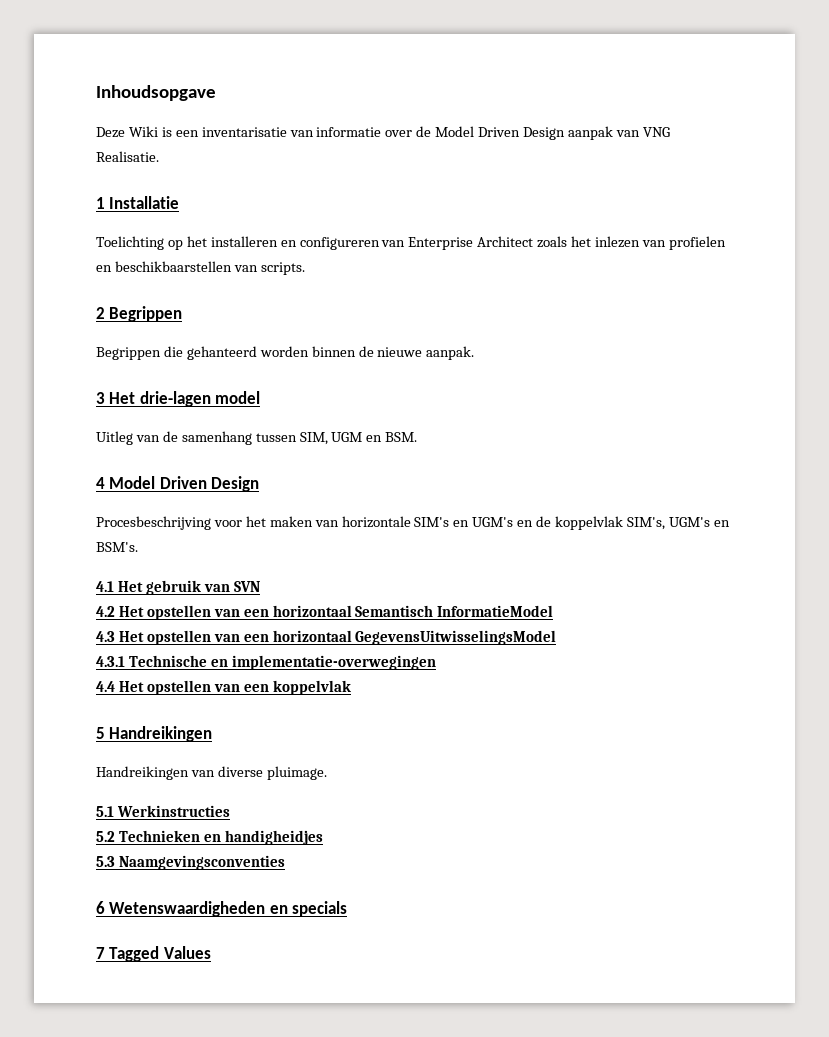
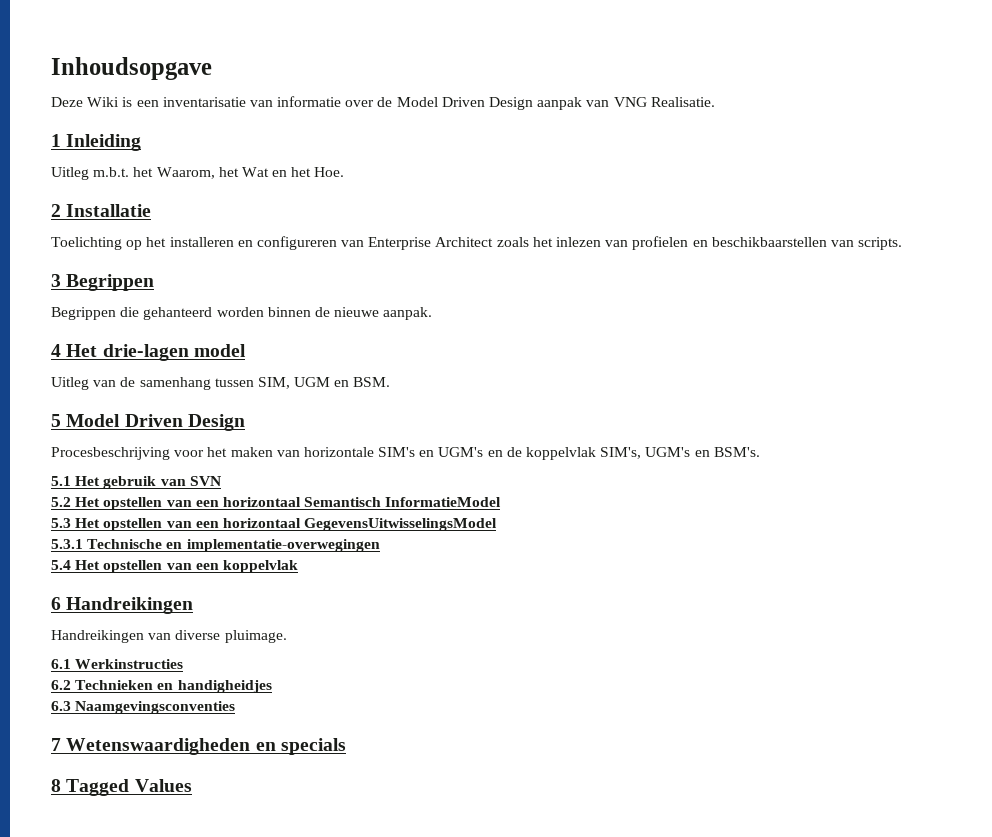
- 1 Installatie
+ 1 Inleiding
+ Uitleg m.b.t. het Waarom, het Wat en het Hoe.
+ 2 Installatie
- 2 Begrippen
+ 3 Begrippen
- 3 Het drie-lagen model
+ 4 Het drie-lagen model
- 4 Model Driven Design
+ 5 Model Driven Design
- 4.1 Het gebruik van SVN
+ 5.1 Het gebruik van SVN
- 4.2 Het opstellen van een horizontaal Semantisch InformatieModel
+ 5.2 Het opstellen van een horizontaal Semantisch InformatieModel
- 4.3 Het opstellen van een horizontaal GegevensUitwisselingsModel
+ 5.3 Het opstellen van een horizontaal GegevensUitwisselingsModel
- 4.3.1 Technische en implementatie-overwegingen
+ 5.3.1 Technische en implementatie-overwegingen
- 4.4 Het opstellen van een koppelvlak
+ 5.4 Het opstellen van een koppelvlak
- 5 Handreikingen
+ 6 Handreikingen
- 5.1 Werkinstructies
+ 6.1 Werkinstructies
- 5.2 Technieken en handigheidjes
+ 6.2 Technieken en handigheidjes
- 5.3 Naamgevingsconventies
+ 6.3 Naamgevingsconventies
- 6 Wetenswaardigheden en specials
+ 7 Wetenswaardigheden en specials
- 7 Tagged Values
+ 8 Tagged Values

